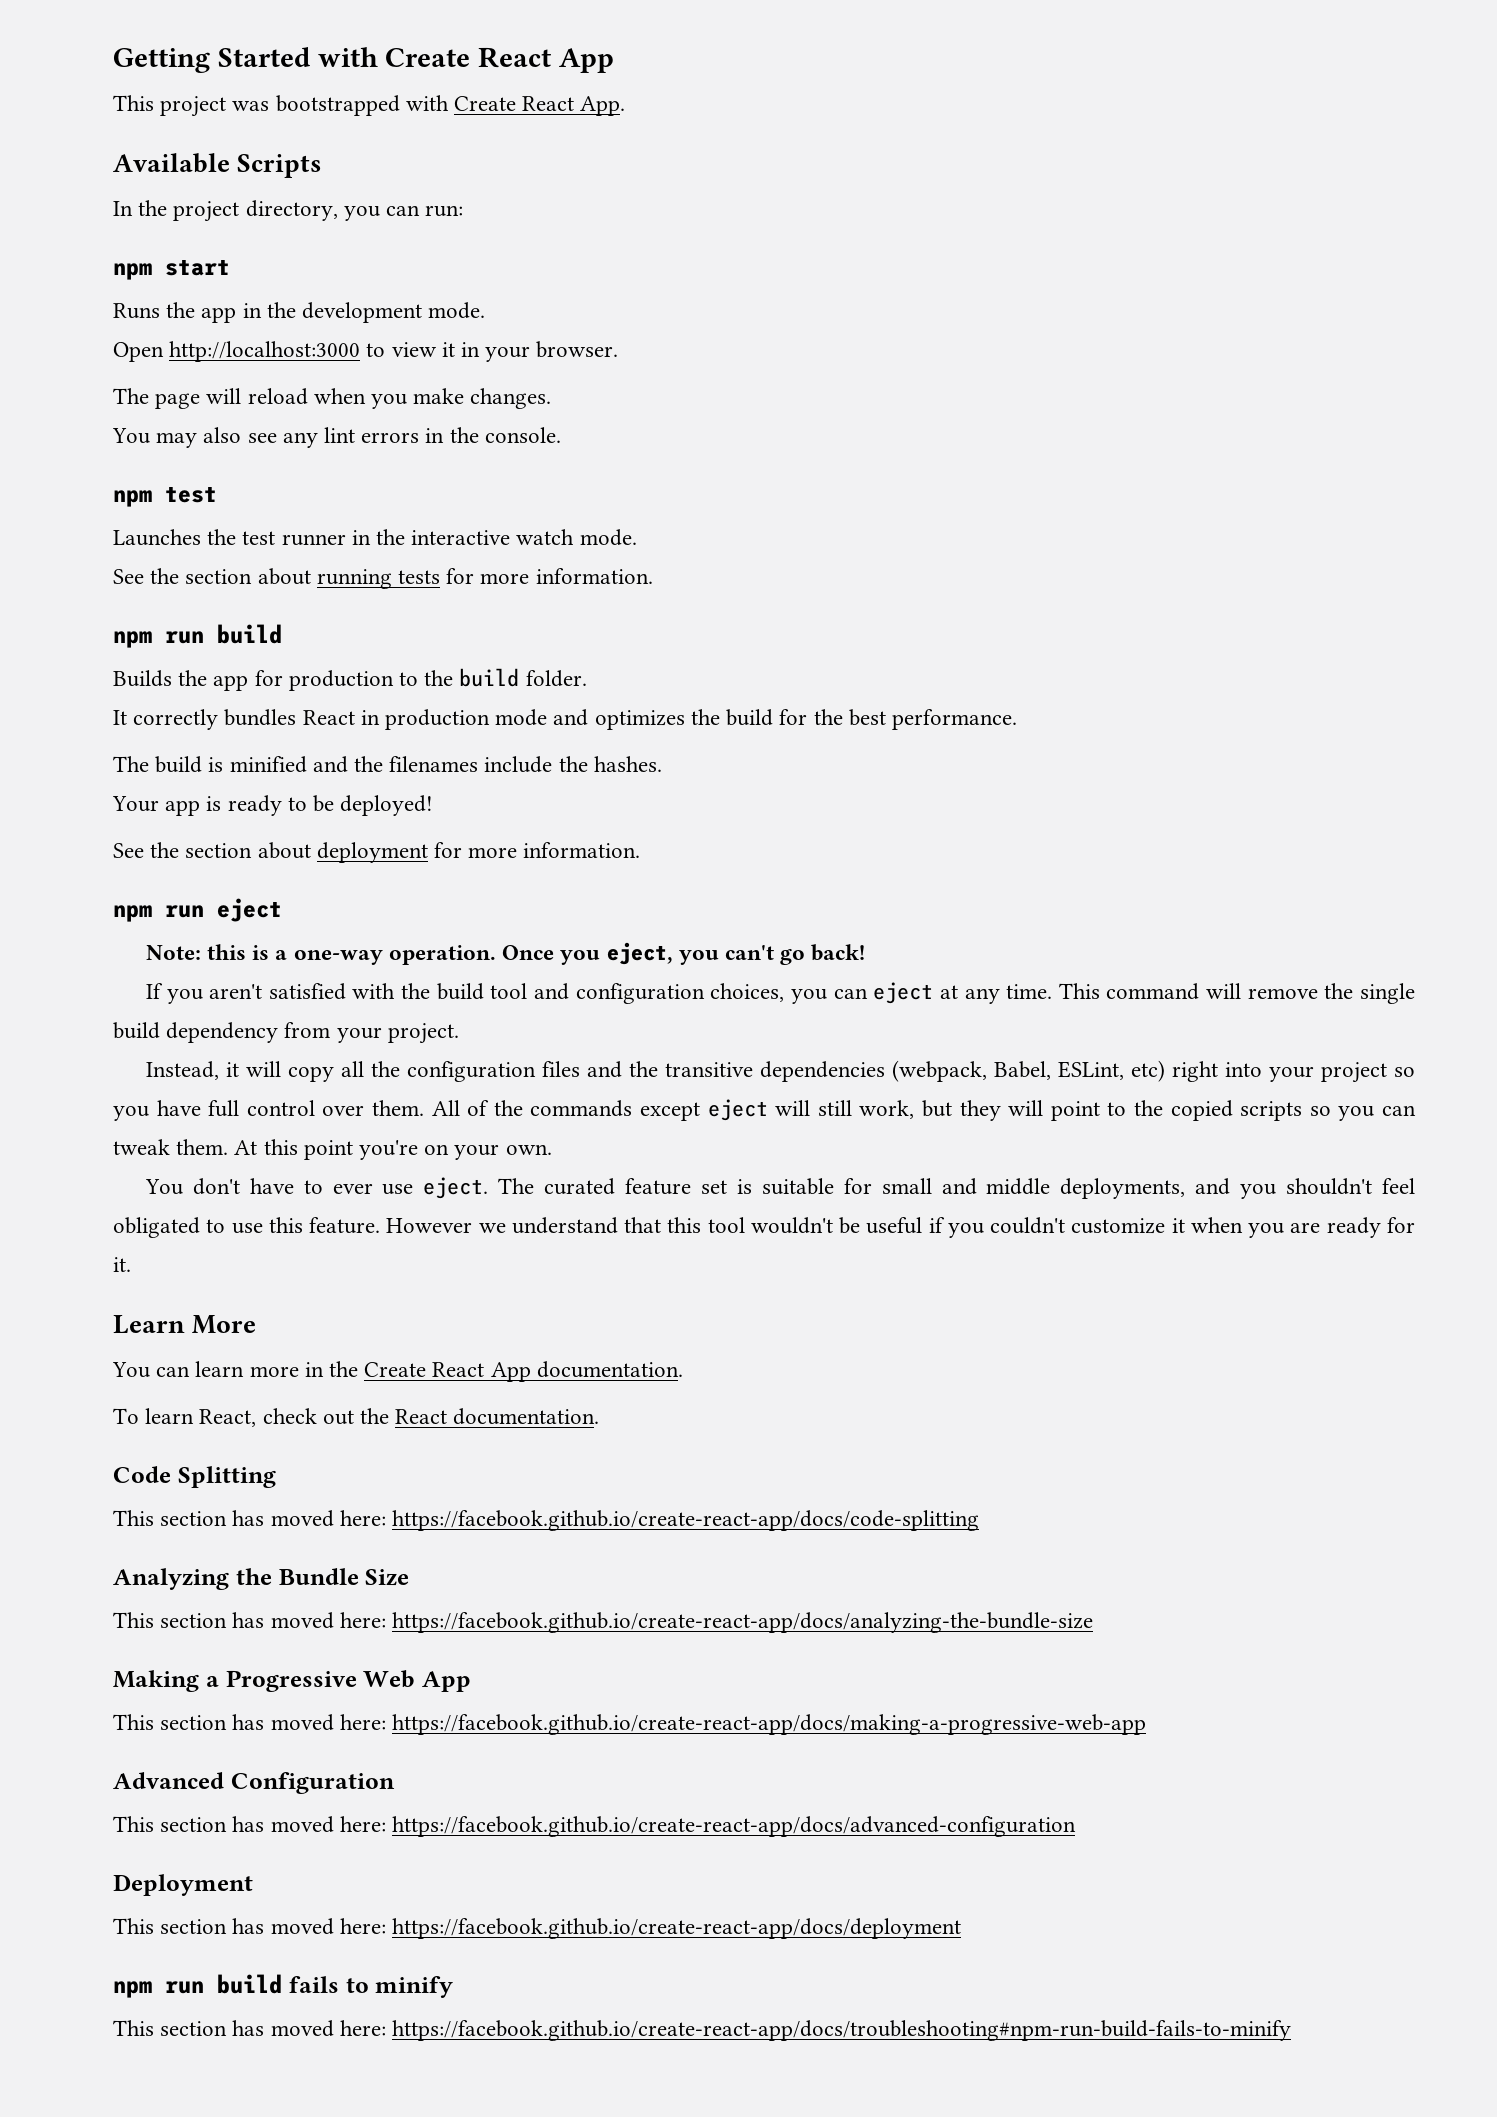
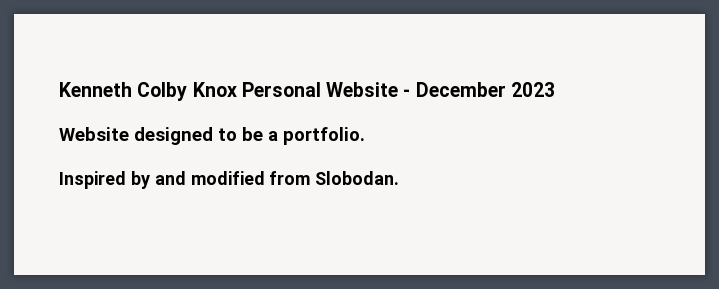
- Getting Started with Create React App
- This project was bootstrapped with Create React App.
- Available Scripts
- In the project directory, you can run:
- npm start
- Runs the app in the development mode.
- Open http://localhost:3000 to view it in your browser.
- The page will reload when you make changes.
- You may also see any lint errors in the console.
- npm test
- Launches the test runner in the interactive watch mode.
- See the section about running tests for more information.
- npm run build
- Builds the app for production to the build folder.
- It correctly bundles React in production mode and optimizes the build for the best performance.
- The build is minified and the filenames include the hashes.
- Your app is ready to be deployed!
- See the section about deployment for more information.
- npm run eject
- Note: this is a one-way operation. Once you eject, you can't go back!
- If you aren't satisfied with the build tool and configuration choices, you can eject at any time. This command will remove the single build dependency from your project.
- Instead, it will copy all the configuration files and the transitive dependencies (webpack, Babel, ESLint, etc) right into your project so you have full control over them. All of the commands except eject will still work, but they will point to the copied scripts so you can tweak them. At this point you're on your own.
- You don't have to ever use eject. The curated feature set is suitable for small and middle deployments, and you shouldn't feel obligated to use this feature. However we understand that this tool wouldn't be useful if you couldn't customize it when you are ready for it.
- Learn More
- You can learn more in the Create React App documentation.
- To learn React, check out the React documentation.
- Code Splitting
- This section has moved here: https://facebook.github.io/create-react-app/docs/code-splitting
- Analyzing the Bundle Size
- This section has moved here: https://facebook.github.io/create-react-app/docs/analyzing-the-bundle-size
- Making a Progressive Web App
- This section has moved here: https://facebook.github.io/create-react-app/docs/making-a-progressive-web-app
- Advanced Configuration
- This section has moved here: https://facebook.github.io/create-react-app/docs/advanced-configuration
- Deployment
- This section has moved here: https://facebook.github.io/create-react-app/docs/deployment
- npm run build fails to minify
- This section has moved here: https://facebook.github.io/create-react-app/docs/troubleshooting#npm-run-build-fails-to-minify
+ Kenneth Colby Knox Personal Website - December 2023
+ Website designed to be a portfolio.
+ Inspired by and modified from Slobodan.

